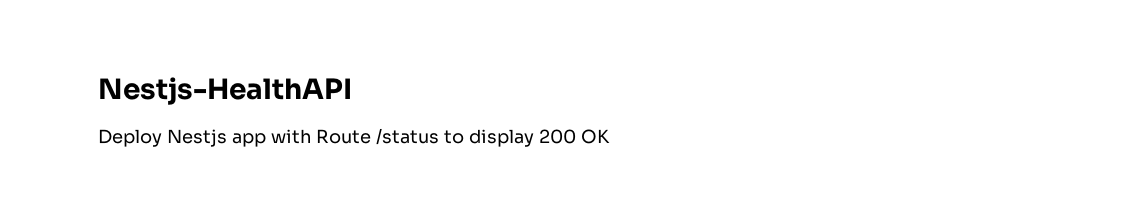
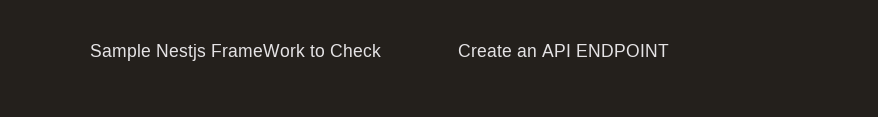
- Nestjs-HealthAPI
- Deploy Nestjs app with Route /status to display 200 OK
+ Sample Nestjs FrameWork to Check Create an API ENDPOINT

